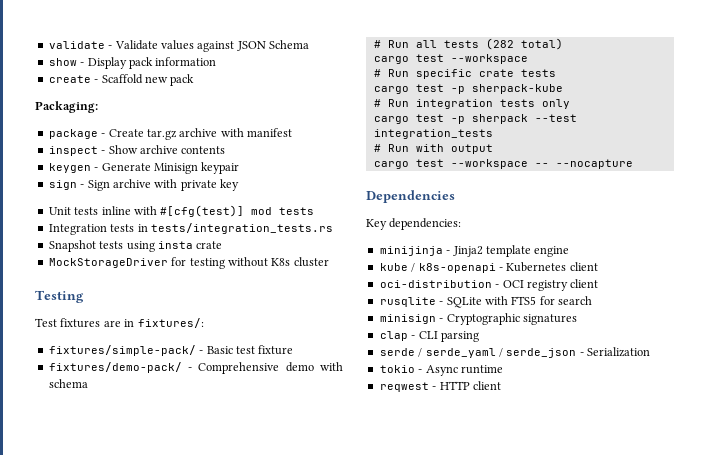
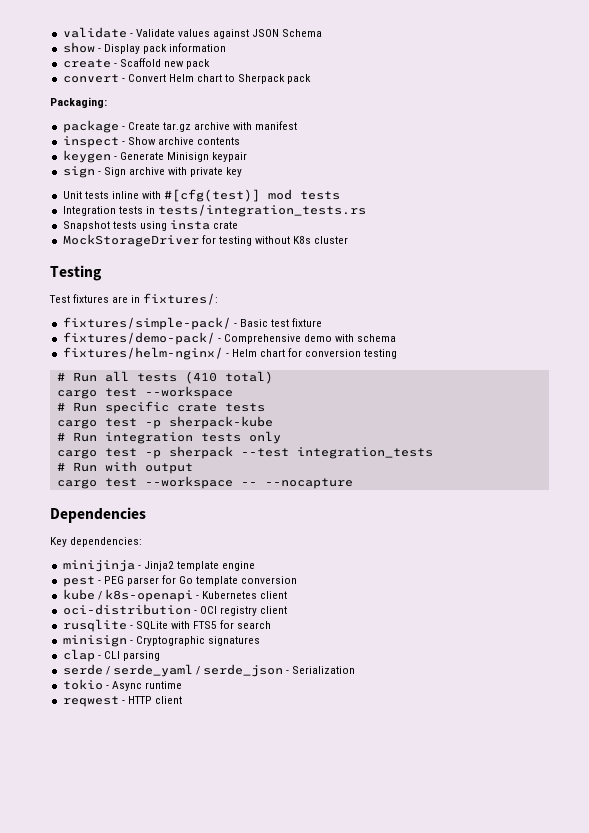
+ convert - Convert Helm chart to Sherpack pack
+ fixtures/helm-nginx/ - Helm chart for conversion testing
- # Run all tests (282 total)
+ # Run all tests (410 total)
+ pest - PEG parser for Go template conversion

